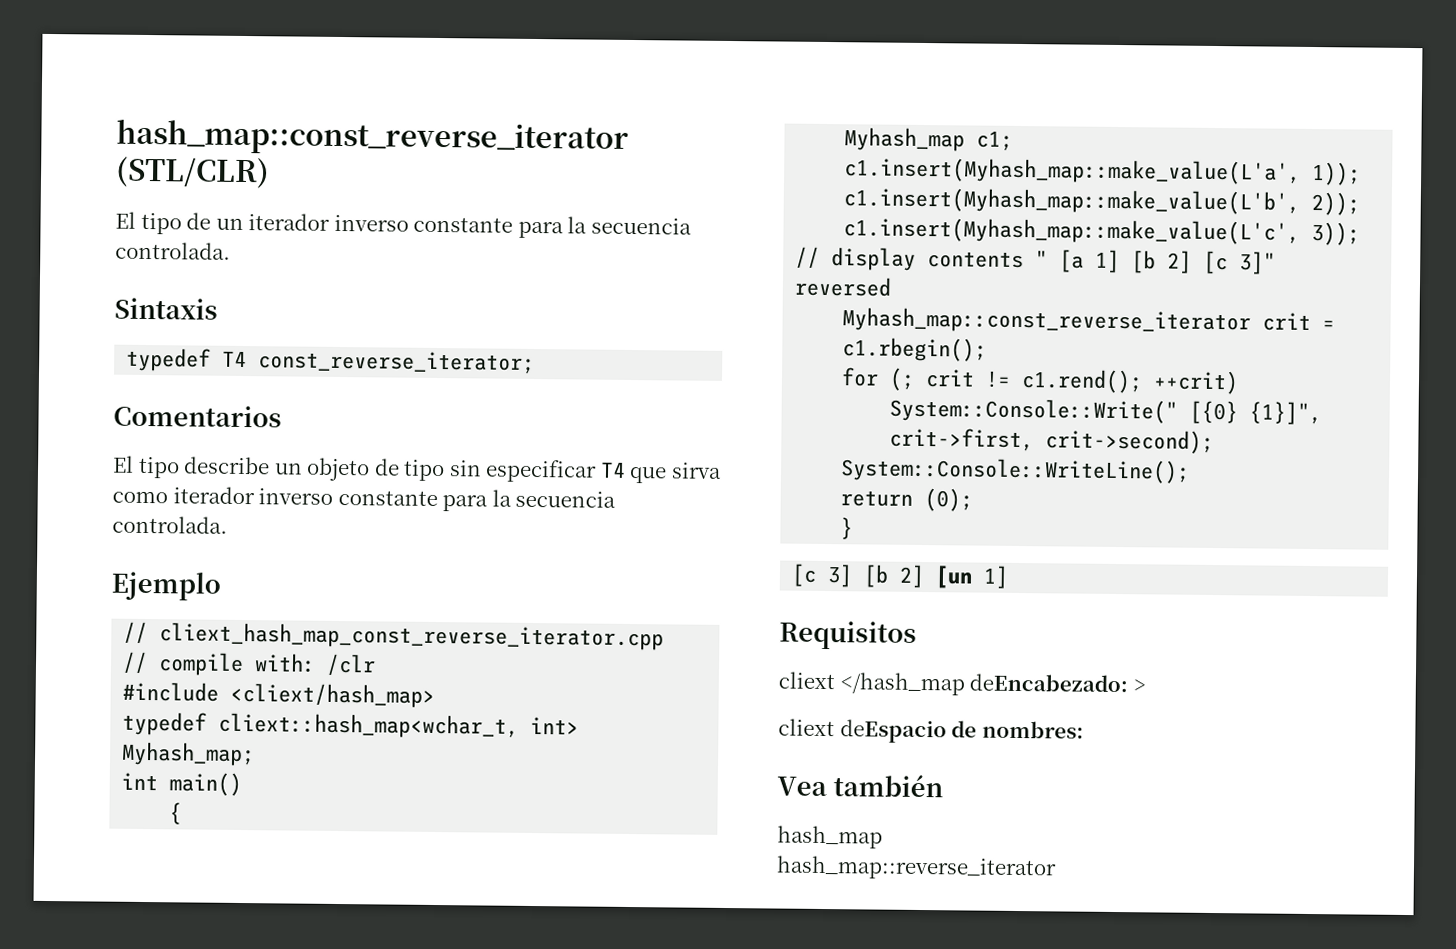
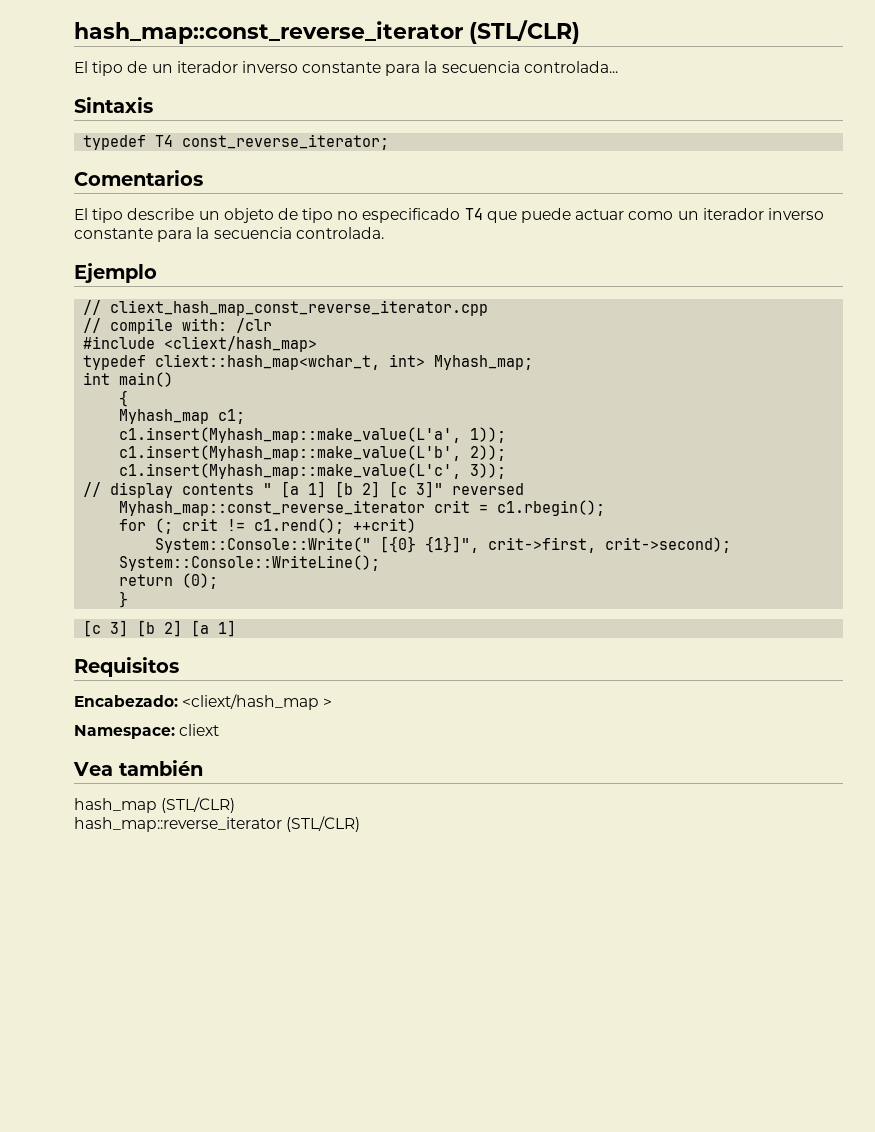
- El tipo de un iterador inverso constante para la secuencia controlada.
+ El tipo de un iterador inverso constante para la secuencia controlada...
- El tipo describe un objeto de tipo sin especificar T4 que sirva como iterador inverso constante para la secuencia controlada.
+ El tipo describe un objeto de tipo no especificado T4 que puede actuar como un iterador inverso constante para la secuencia controlada.
- [c 3] [b 2] [un 1]
+ [c 3] [b 2] [a 1]
- cliext </hash_map deEncabezado: >
+ Encabezado: <cliext/hash_map >
- cliext deEspacio de nombres:
+ Namespace: cliext
- hash_map
+ hash_map (STL/CLR)
- hash_map::reverse_iterator
+ hash_map::reverse_iterator (STL/CLR)

